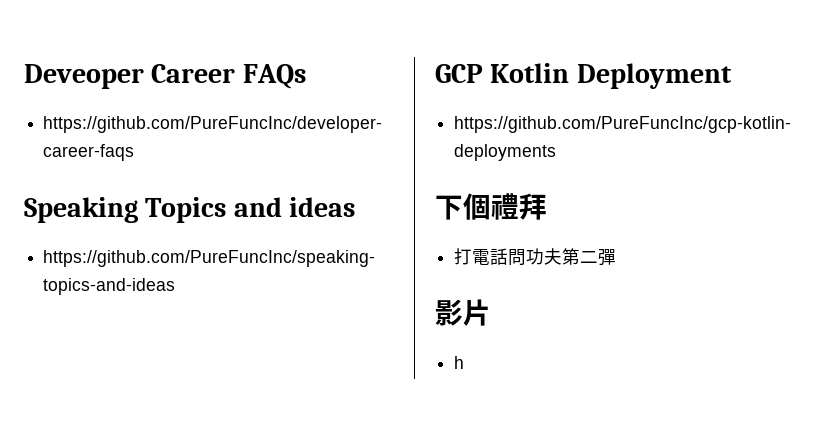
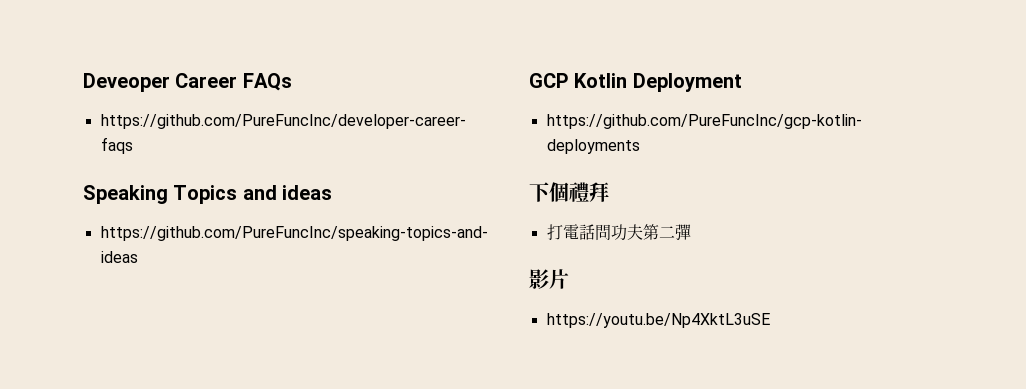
- h
+ https://youtu.be/Np4XktL3uSE

